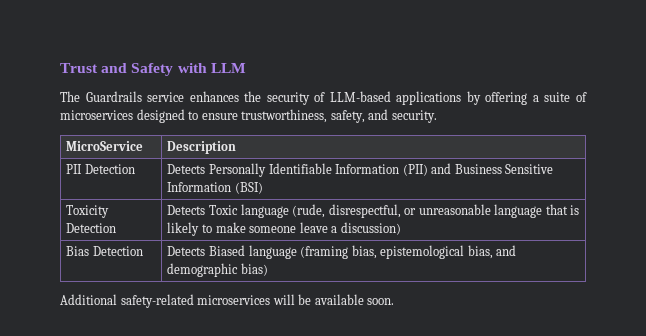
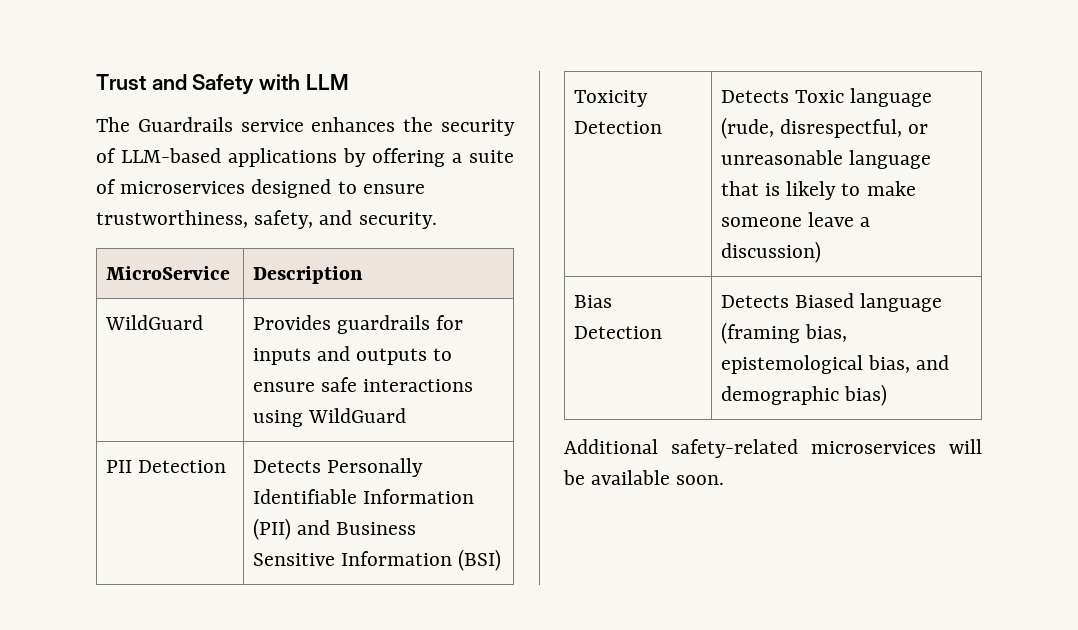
+ WildGuard | Provides guardrails for inputs and outputs to ensure safe interactions using WildGuard

